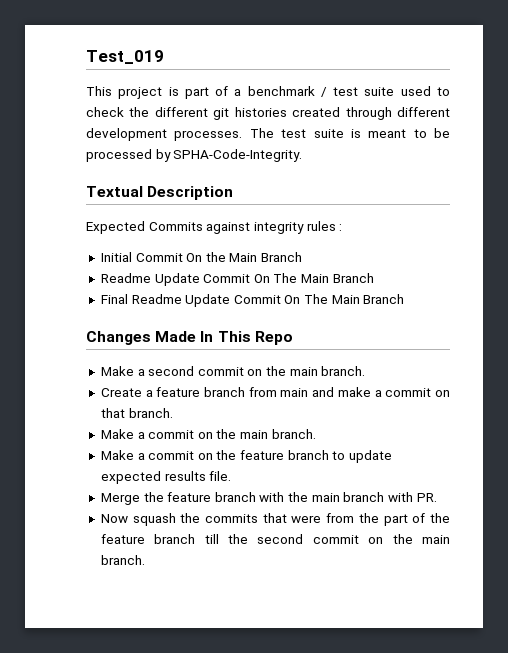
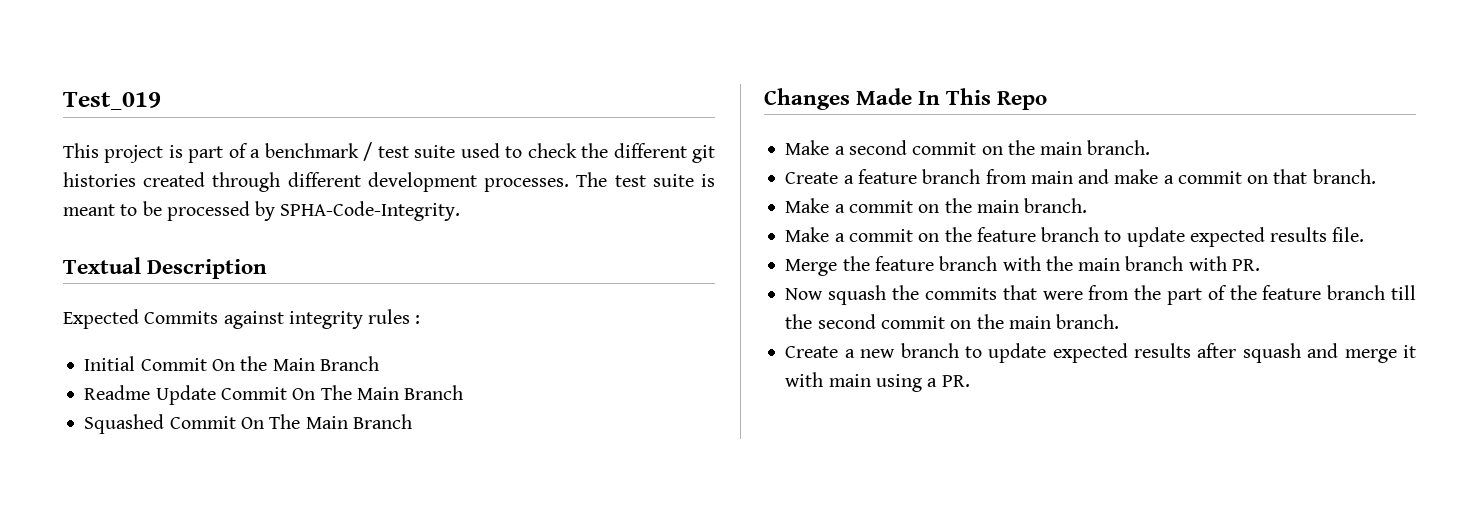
- Final Readme Update Commit On The Main Branch
+ Squashed Commit On The Main Branch
+ Create a new branch to update expected results after squash and merge it with main using a PR.

